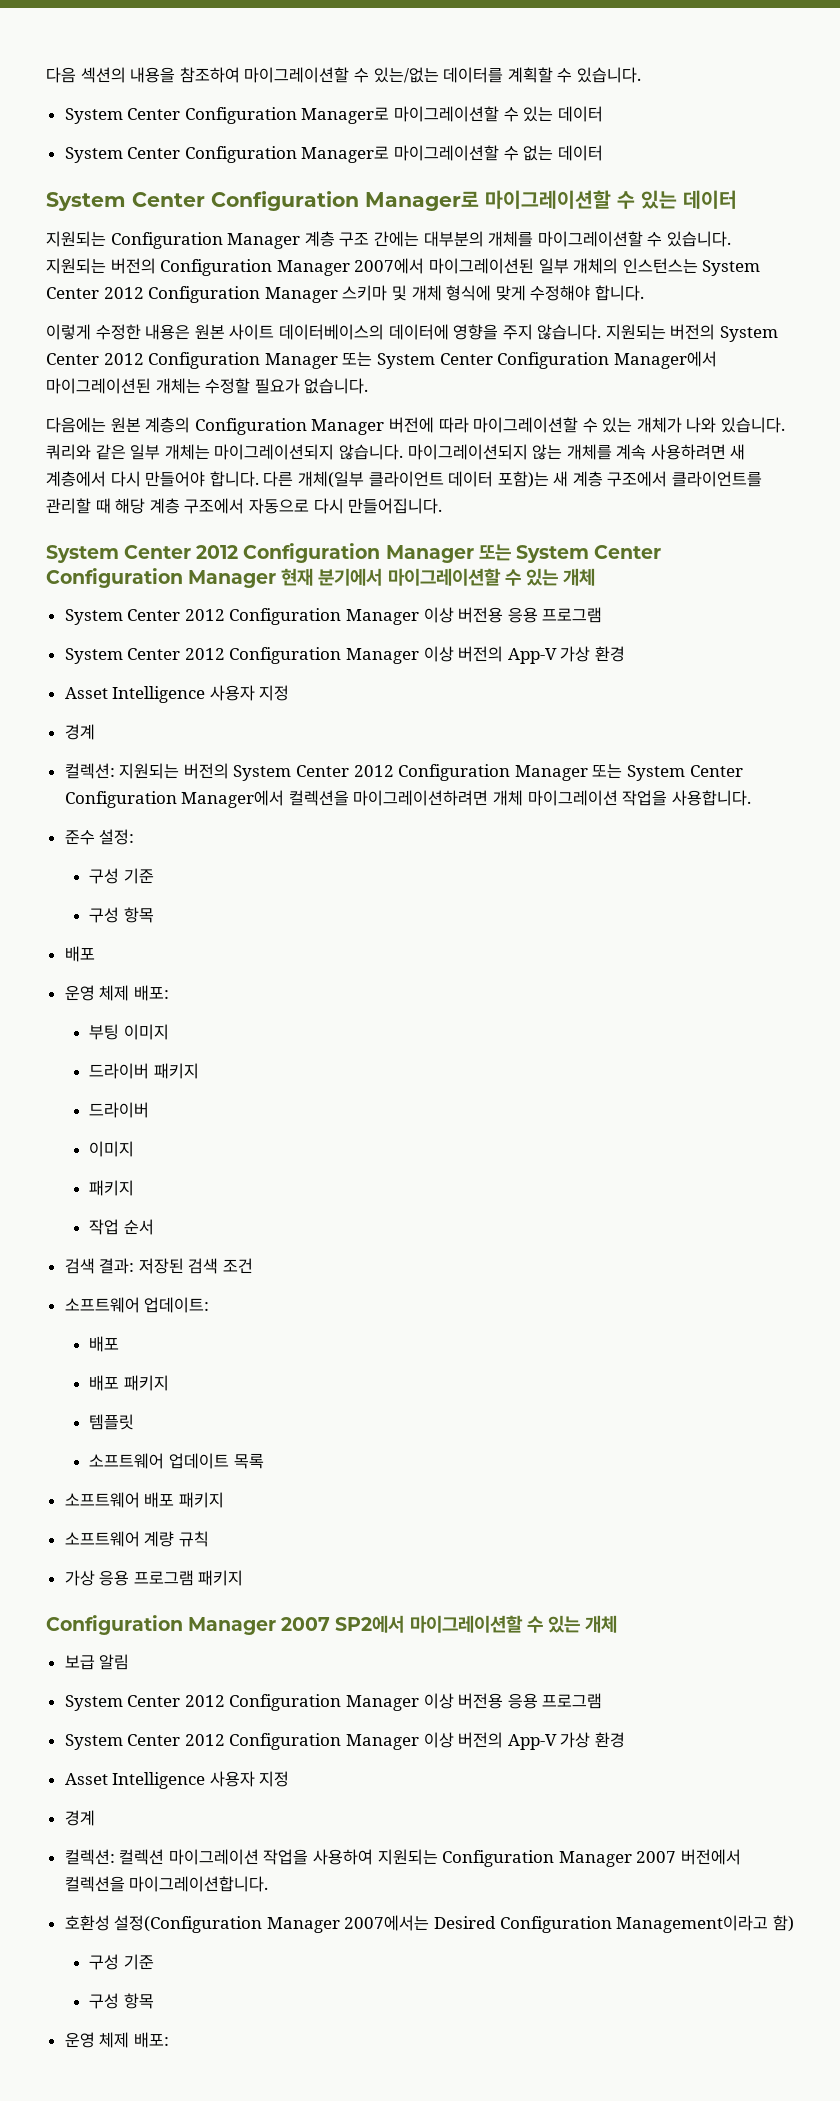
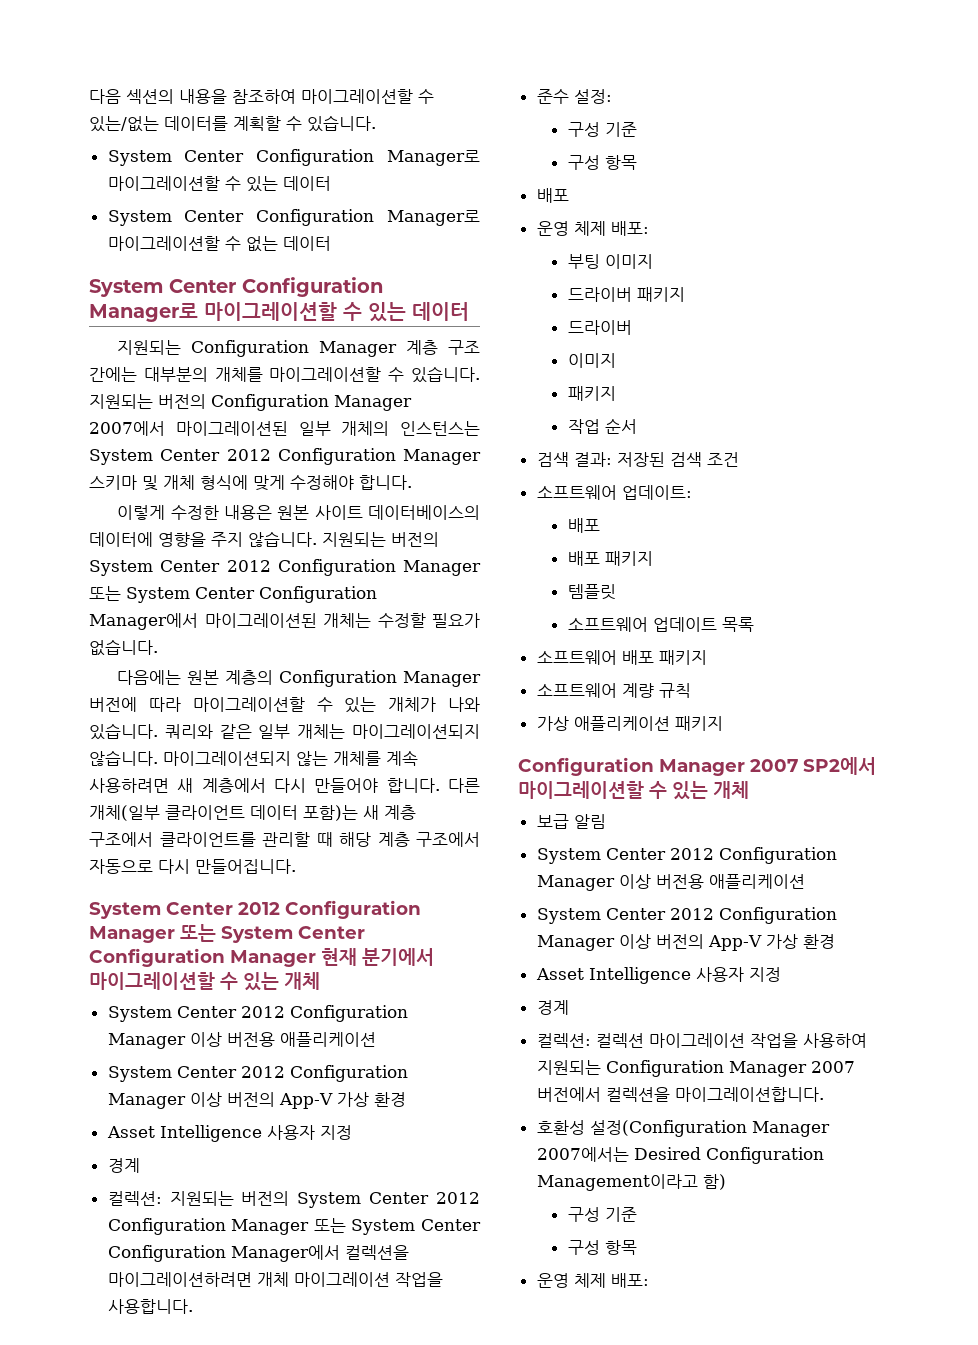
  System Center 2012 Configuration Manager 또는 System Center Configuration Manager 현재 분기에서 마이그레이션할 수 있는 개체
- System Center 2012 Configuration Manager 이상 버전용 응용 프로그램
+ System Center 2012 Configuration Manager 이상 버전용 애플리케이션
- 가상 응용 프로그램 패키지
+ 가상 애플리케이션 패키지
  보급 알림
- System Center 2012 Configuration Manager 이상 버전용 응용 프로그램
+ System Center 2012 Configuration Manager 이상 버전용 애플리케이션

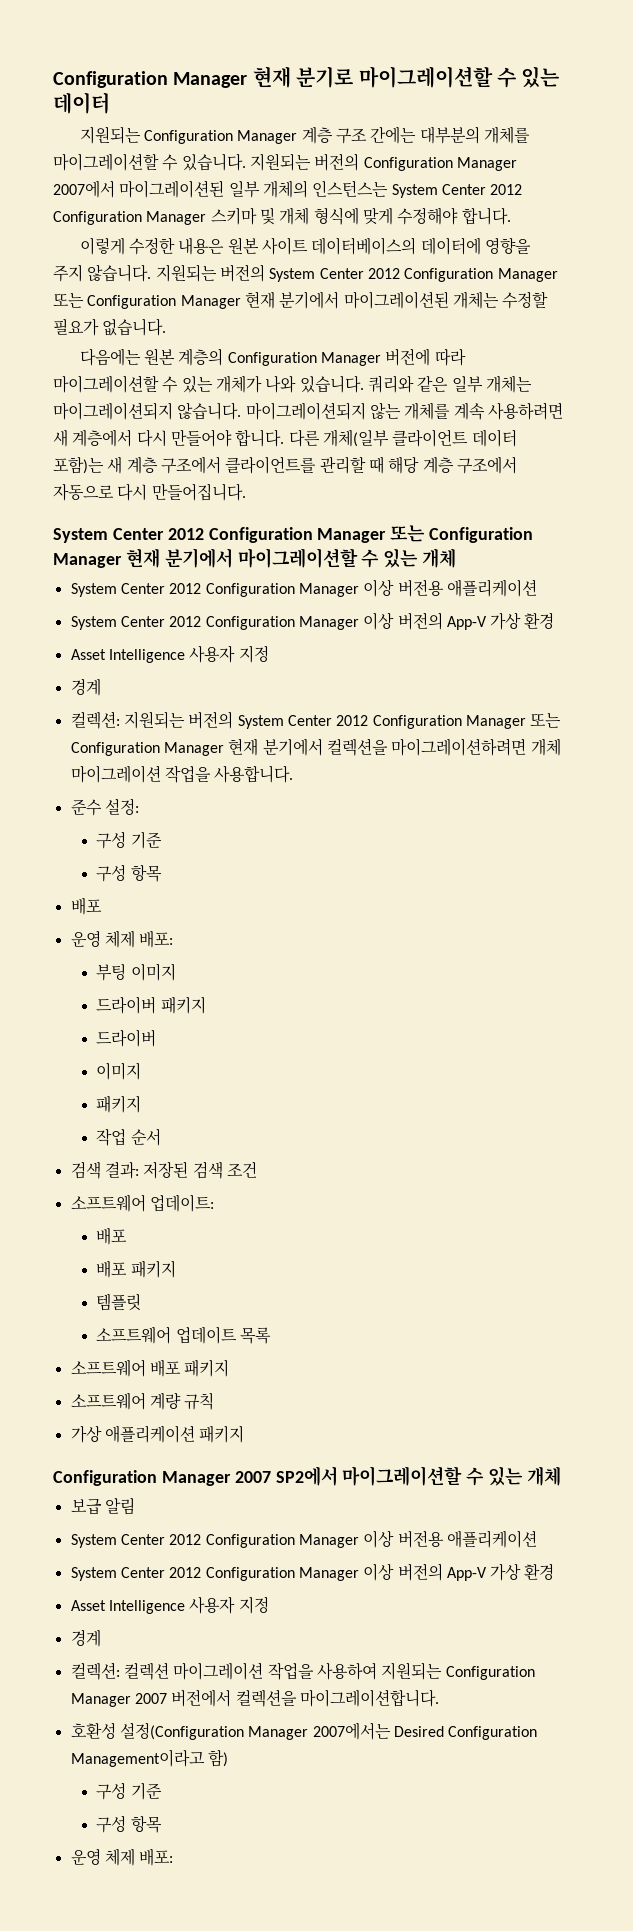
- 다음 섹션의 내용을 참조하여 마이그레이션할 수 있는/없는 데이터를 계획할 수 있습니다.
- System Center Configuration Manager로 마이그레이션할 수 있는 데이터
- System Center Configuration Manager로 마이그레이션할 수 없는 데이터
- System Center Configuration Manager로 마이그레이션할 수 있는 데이터
+ Configuration Manager 현재 분기로 마이그레이션할 수 있는 데이터
- 지원되는 버전의 System Center 2012 Configuration Manager 또는 System Center Configuration Manager에서 마이그레이션된 개체는 수정할 필요가 없습니다.
+ 지원되는 버전의 System Center 2012 Configuration Manager 또는 Configuration Manager 현재 분기에서 마이그레이션된 개체는 수정할 필요가 없습니다.
- System Center 2012 Configuration Manager 또는 System Center Configuration Manager 현재 분기에서 마이그레이션할 수 있는 개체
+ System Center 2012 Configuration Manager 또는 Configuration Manager 현재 분기에서 마이그레이션할 수 있는 개체
- 컬렉션: 지원되는 버전의 System Center 2012 Configuration Manager 또는 System Center Configuration Manager에서 컬렉션을 마이그레이션하려면 개체 마이그레이션 작업을 사용합니다.
+ 컬렉션: 지원되는 버전의 System Center 2012 Configuration Manager 또는 Configuration Manager 현재 분기에서 컬렉션을 마이그레이션하려면 개체 마이그레이션 작업을 사용합니다.

